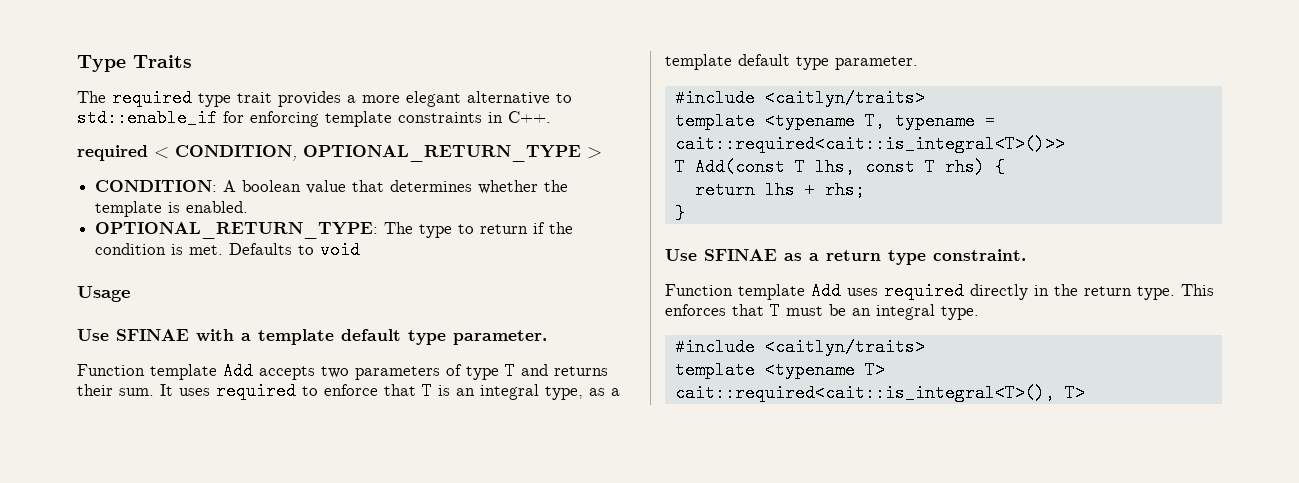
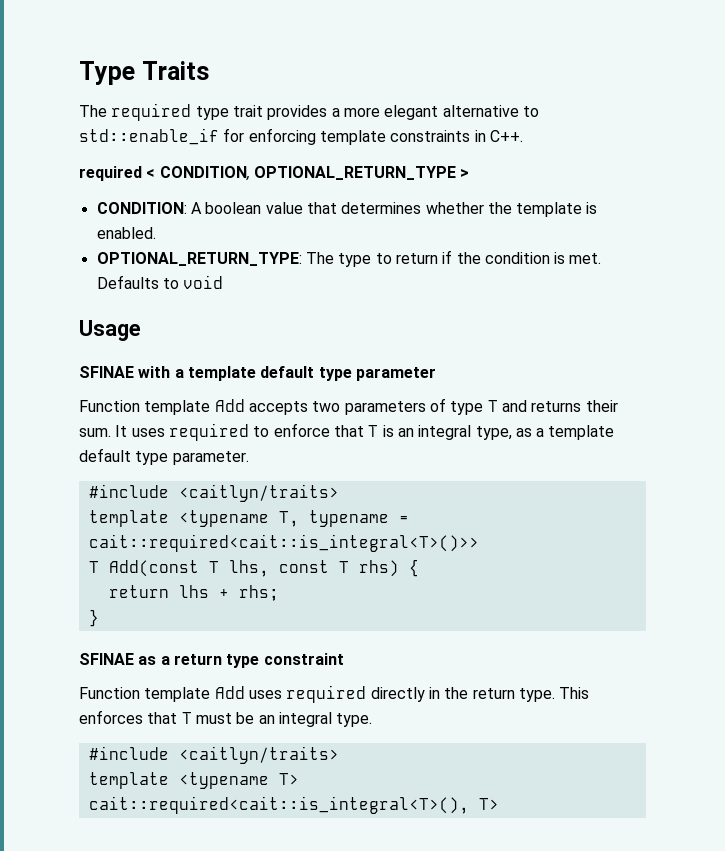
- Use SFINAE with a template default type parameter.
+ SFINAE with a template default type parameter
- Use SFINAE as a return type constraint.
+ SFINAE as a return type constraint

